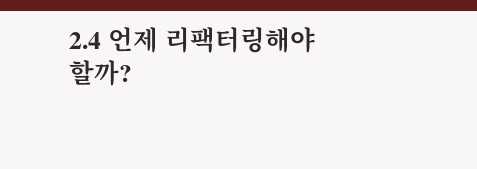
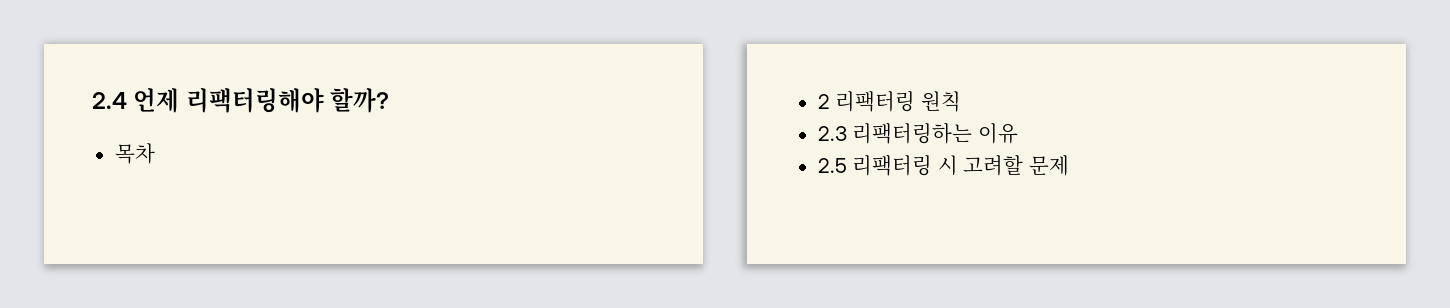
+ 목차
+ 2 리팩터링 원칙
+ 2.3 리팩터링하는 이유
+ 2.5 리팩터링 시 고려할 문제

